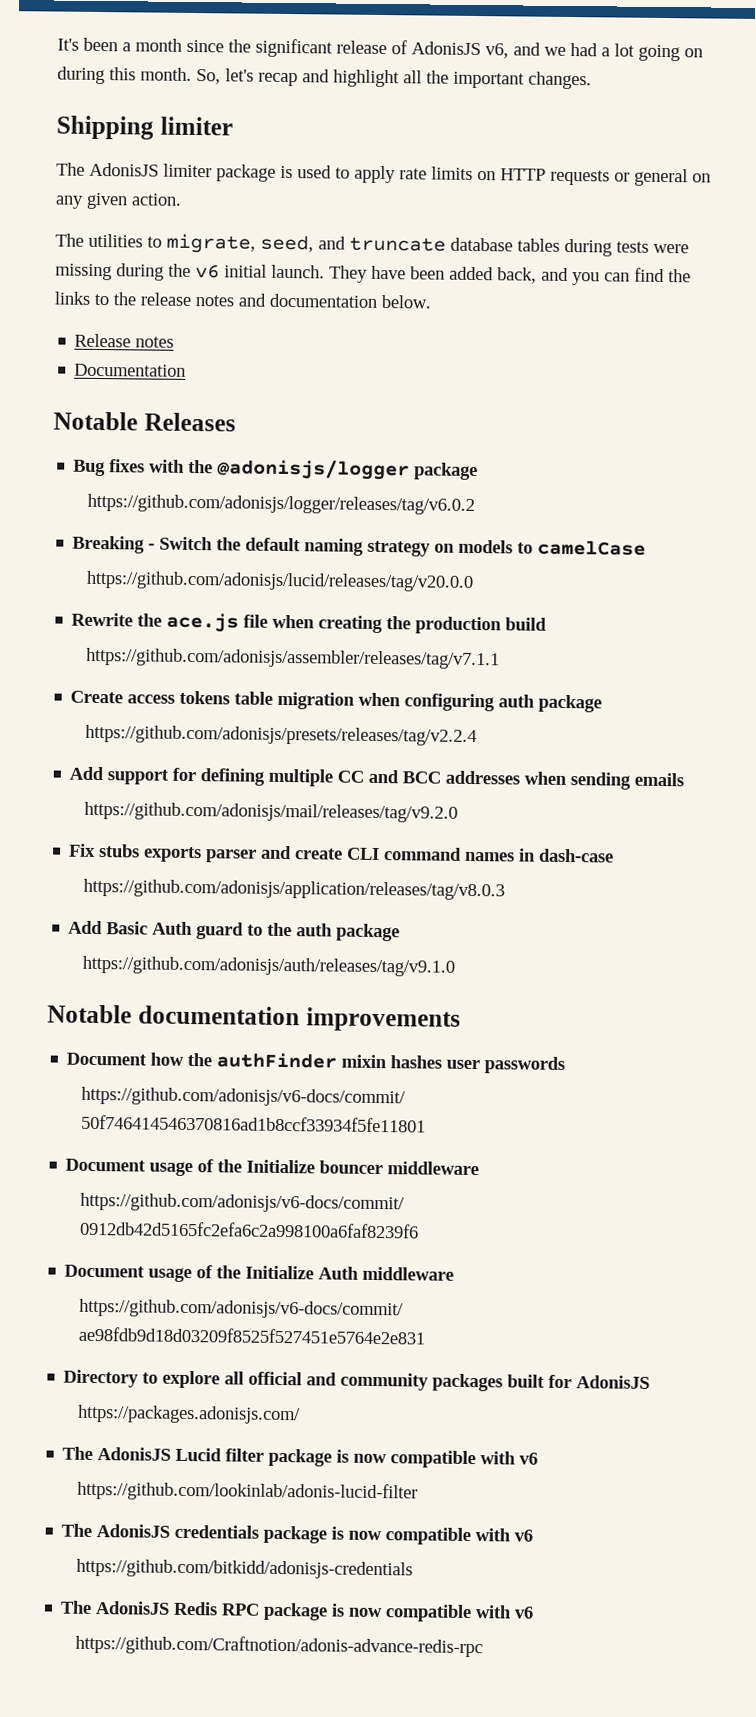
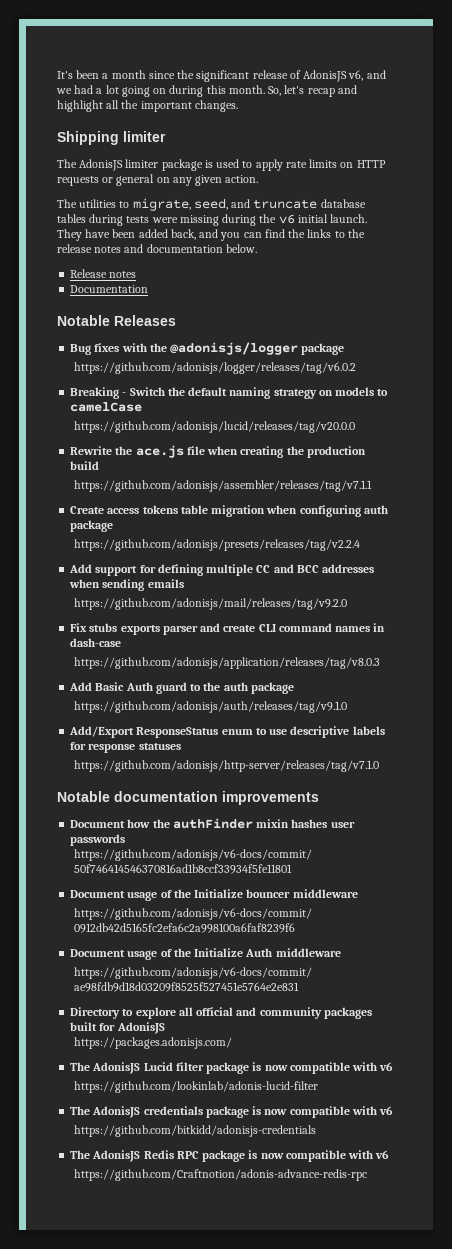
+ Add/Export ResponseStatus enum to use descriptive labels for response statuses
+ https://github.com/adonisjs/http-server/releases/tag/v7.1.0

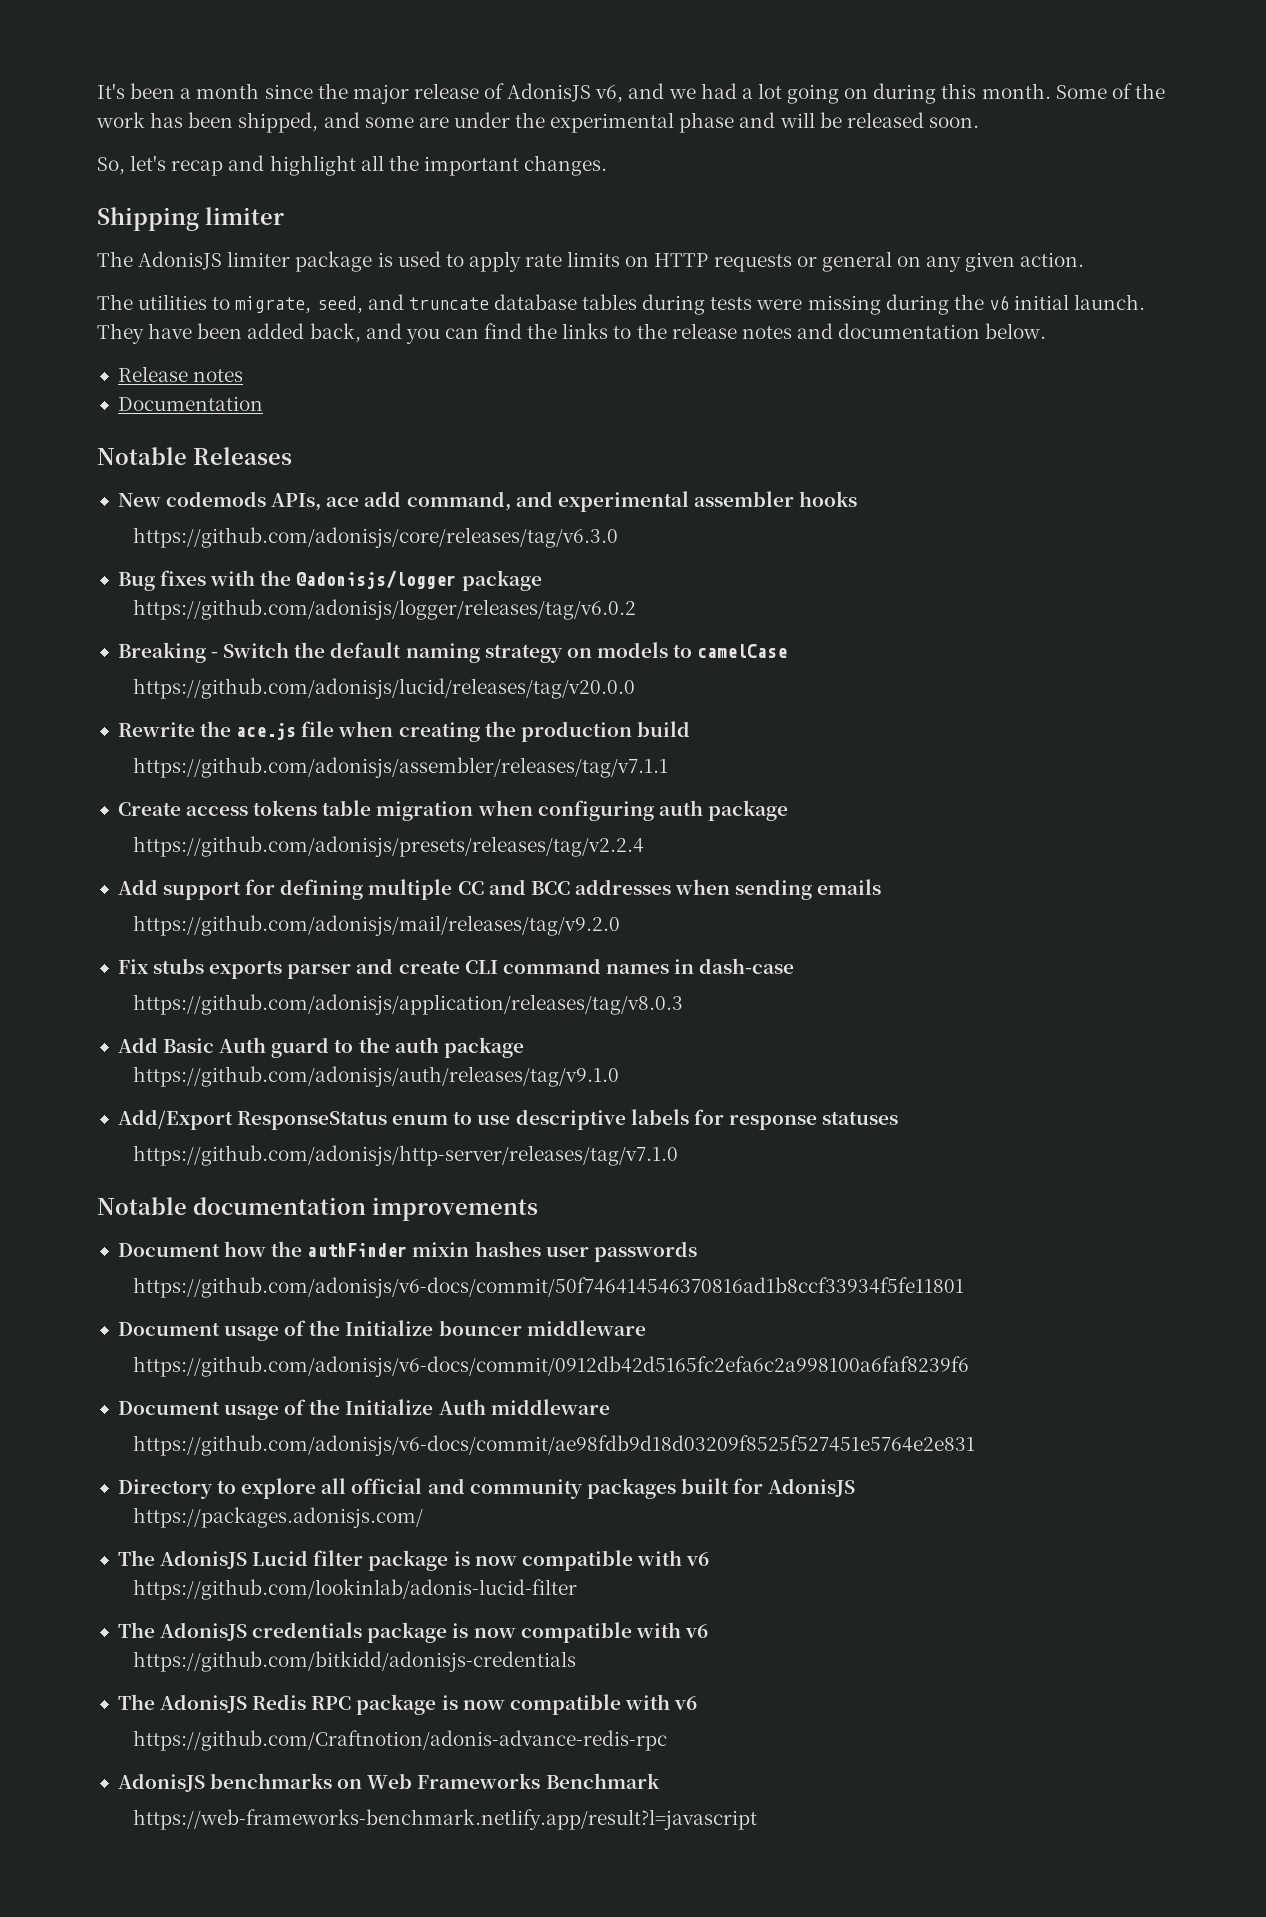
- It's been a month since the significant release of AdonisJS v6, and we had a lot going on during this month. So, let's recap and highlight all the important changes.
+ It's been a month since the major release of AdonisJS v6, and we had a lot going on during this month. Some of the work has been shipped, and some are under the experimental phase and will be released soon.
+ So, let's recap and highlight all the important changes.
+ New codemods APIs, ace add command, and experimental assembler hooks
+ https://github.com/adonisjs/core/releases/tag/v6.3.0
+ AdonisJS benchmarks on Web Frameworks Benchmark
+ https://web-frameworks-benchmark.netlify.app/result?l=javascript

